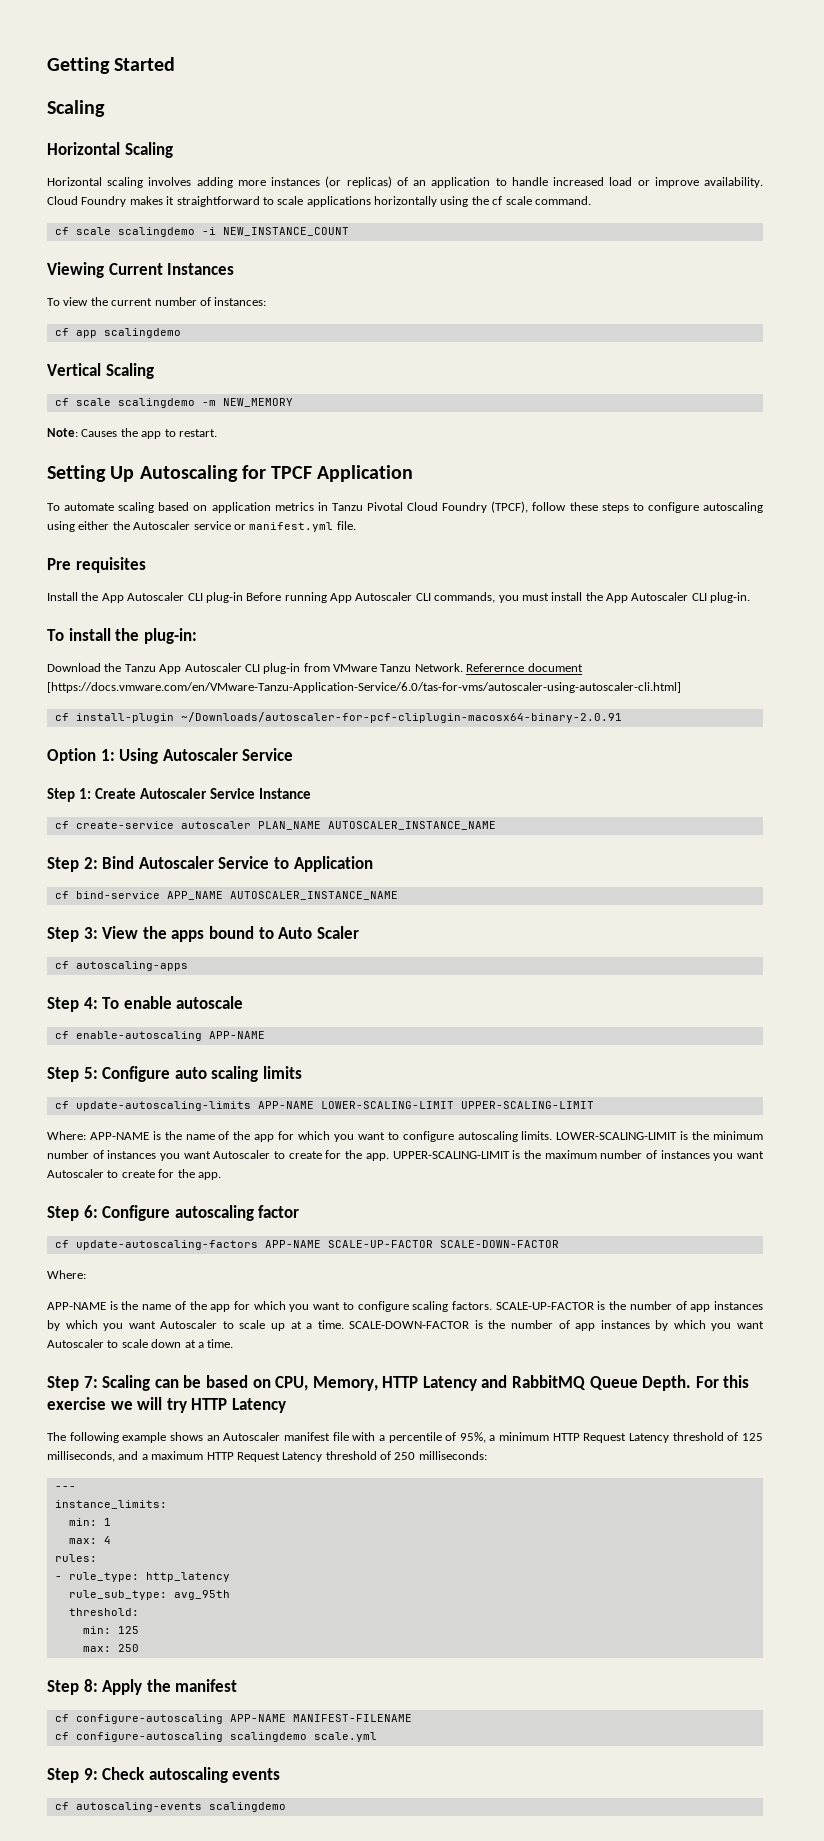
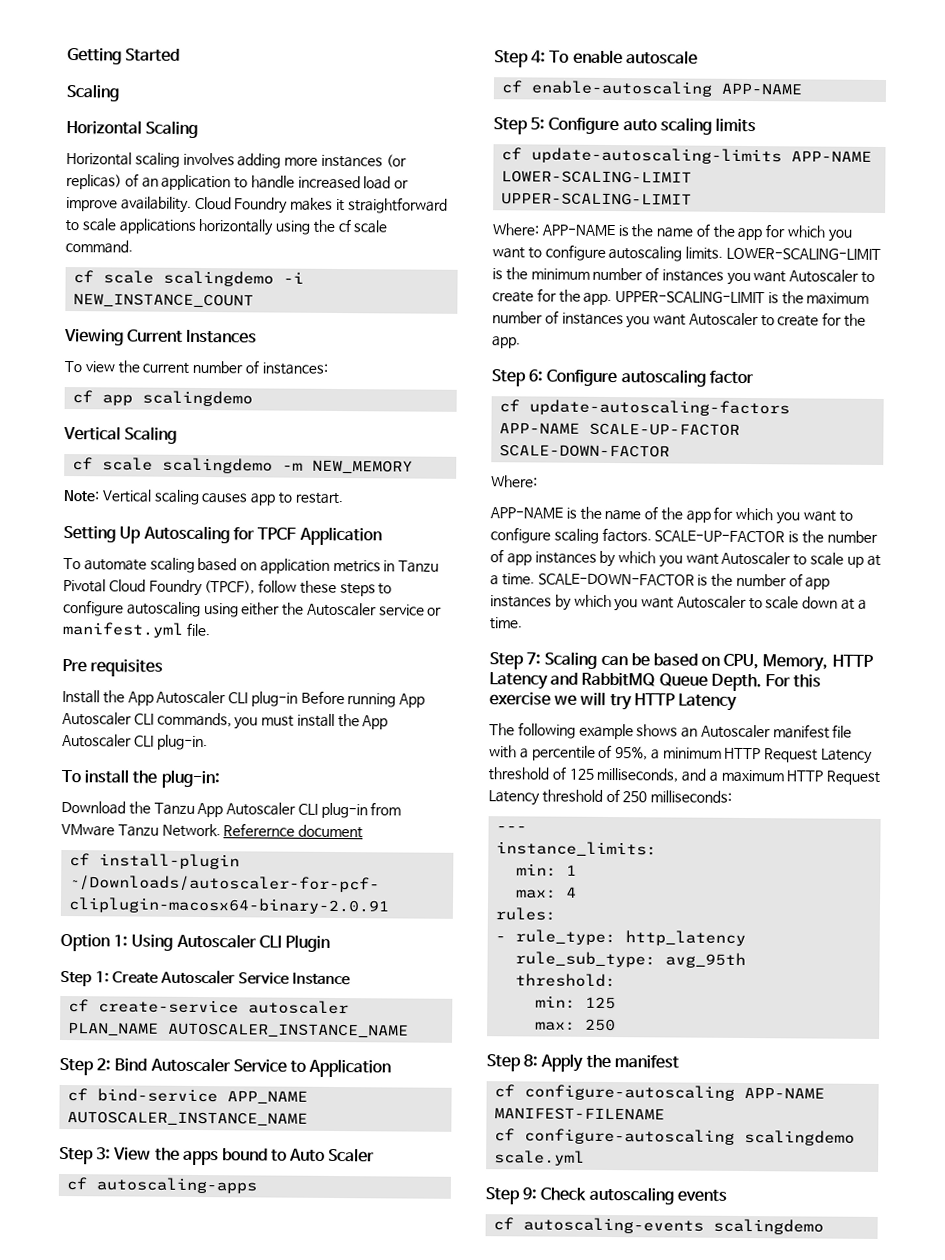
- Note: Causes the app to restart.
+ Note: Vertical scaling causes app to restart.
- Referernce document [https://docs.vmware.com/en/VMware-Tanzu-Application-Service/6.0/tas-for-vms/autoscaler-using-autoscaler-cli.html]
+ Referernce document
- Option 1: Using Autoscaler Service
+ Option 1: Using Autoscaler CLI Plugin

